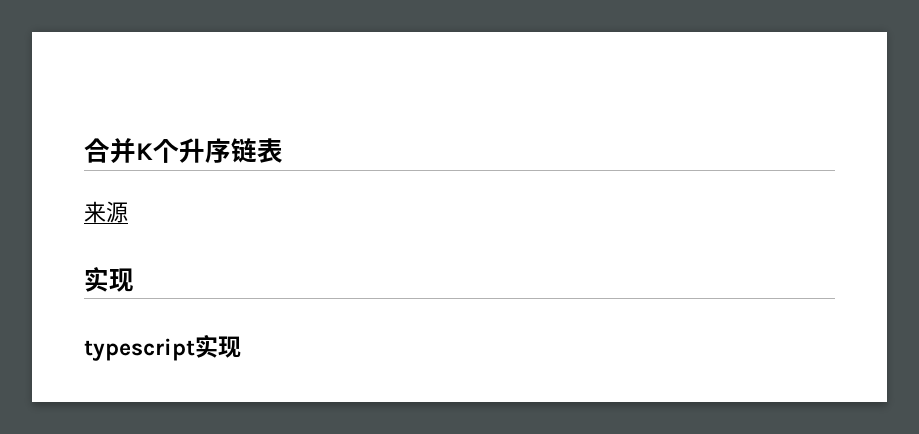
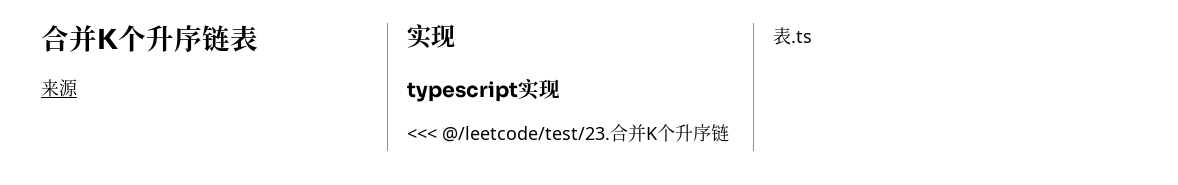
+ <<< @/leetcode/test/23.合并K个升序链表.ts

